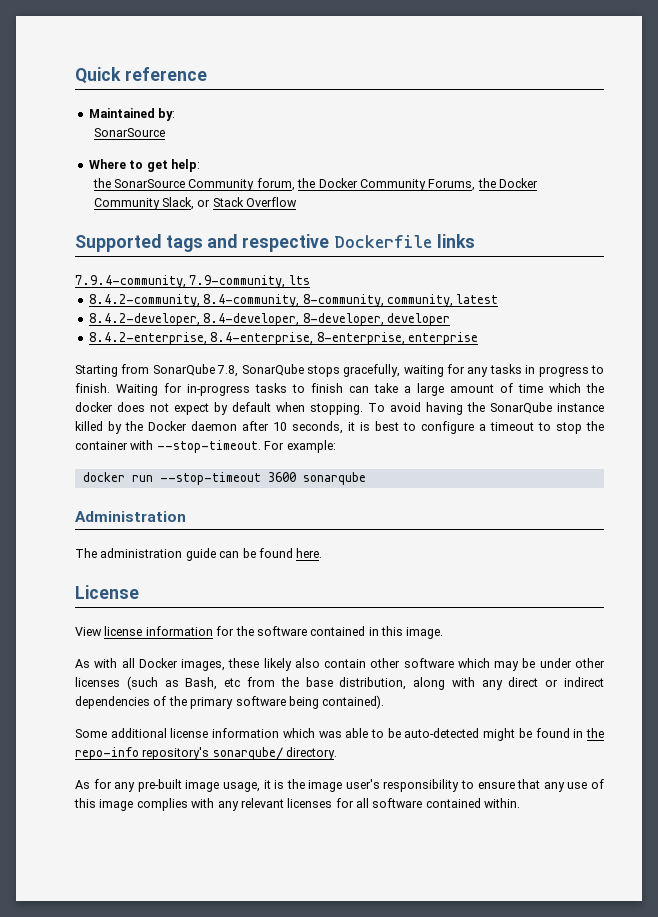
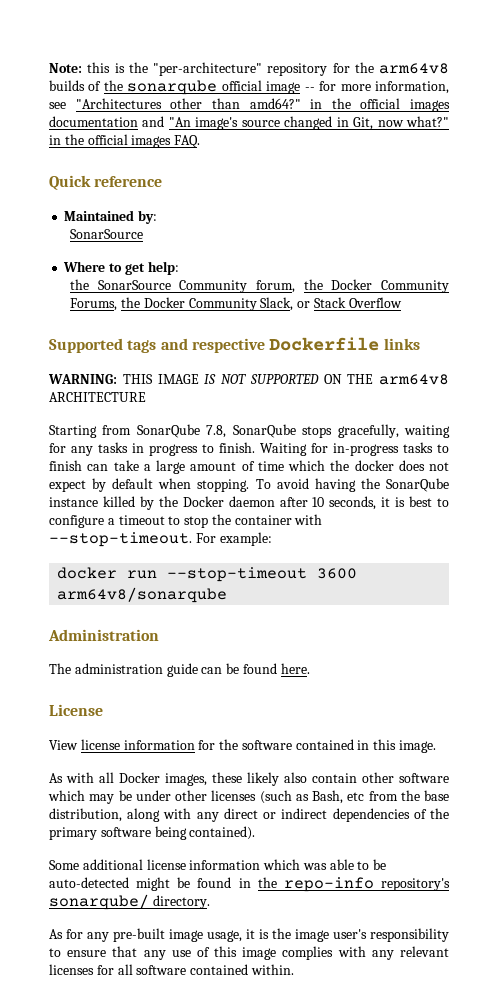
+ Note: this is the "per-architecture" repository for the arm64v8 builds of the sonarqube official image -- for more information, see "Architectures other than amd64?" in the official images documentation and "An image's source changed in Git, now what?" in the official images FAQ.
- 7.9.4-community, 7.9-community, lts
- 8.4.2-community, 8.4-community, 8-community, community, latest
- 8.4.2-developer, 8.4-developer, 8-developer, developer
- 8.4.2-enterprise, 8.4-enterprise, 8-enterprise, enterprise
+ WARNING: THIS IMAGE IS NOT SUPPORTED ON THE arm64v8 ARCHITECTURE
- docker run --stop-timeout 3600 sonarqube
+ docker run --stop-timeout 3600 arm64v8/sonarqube

